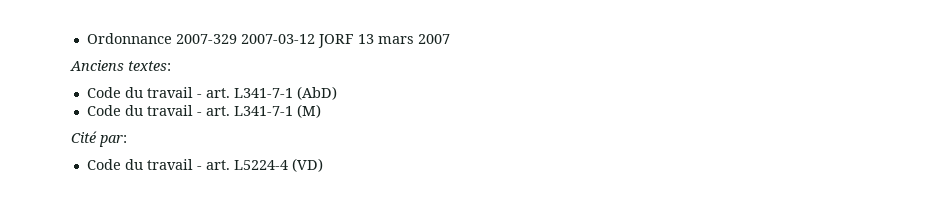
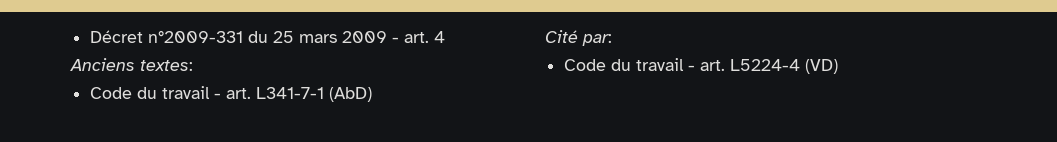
- Ordonnance 2007-329 2007-03-12 JORF 13 mars 2007
+ Décret n°2009-331 du 25 mars 2009 - art. 4
- Code du travail - art. L341-7-1 (M)

